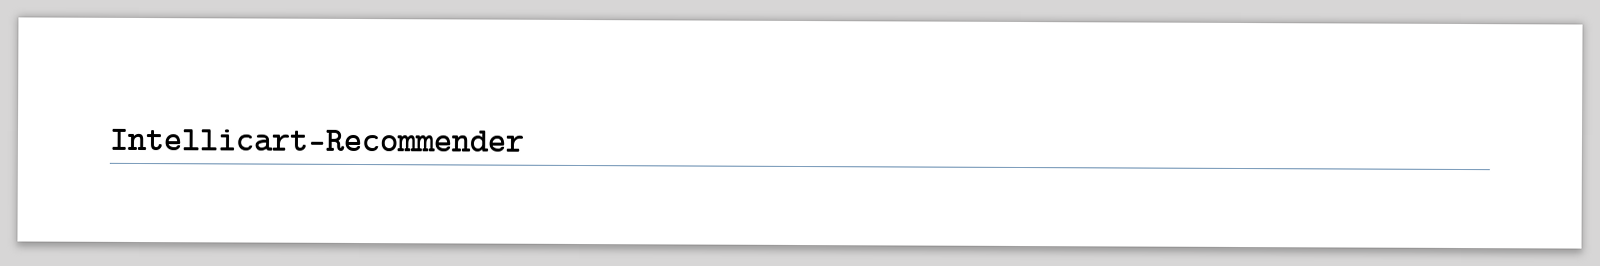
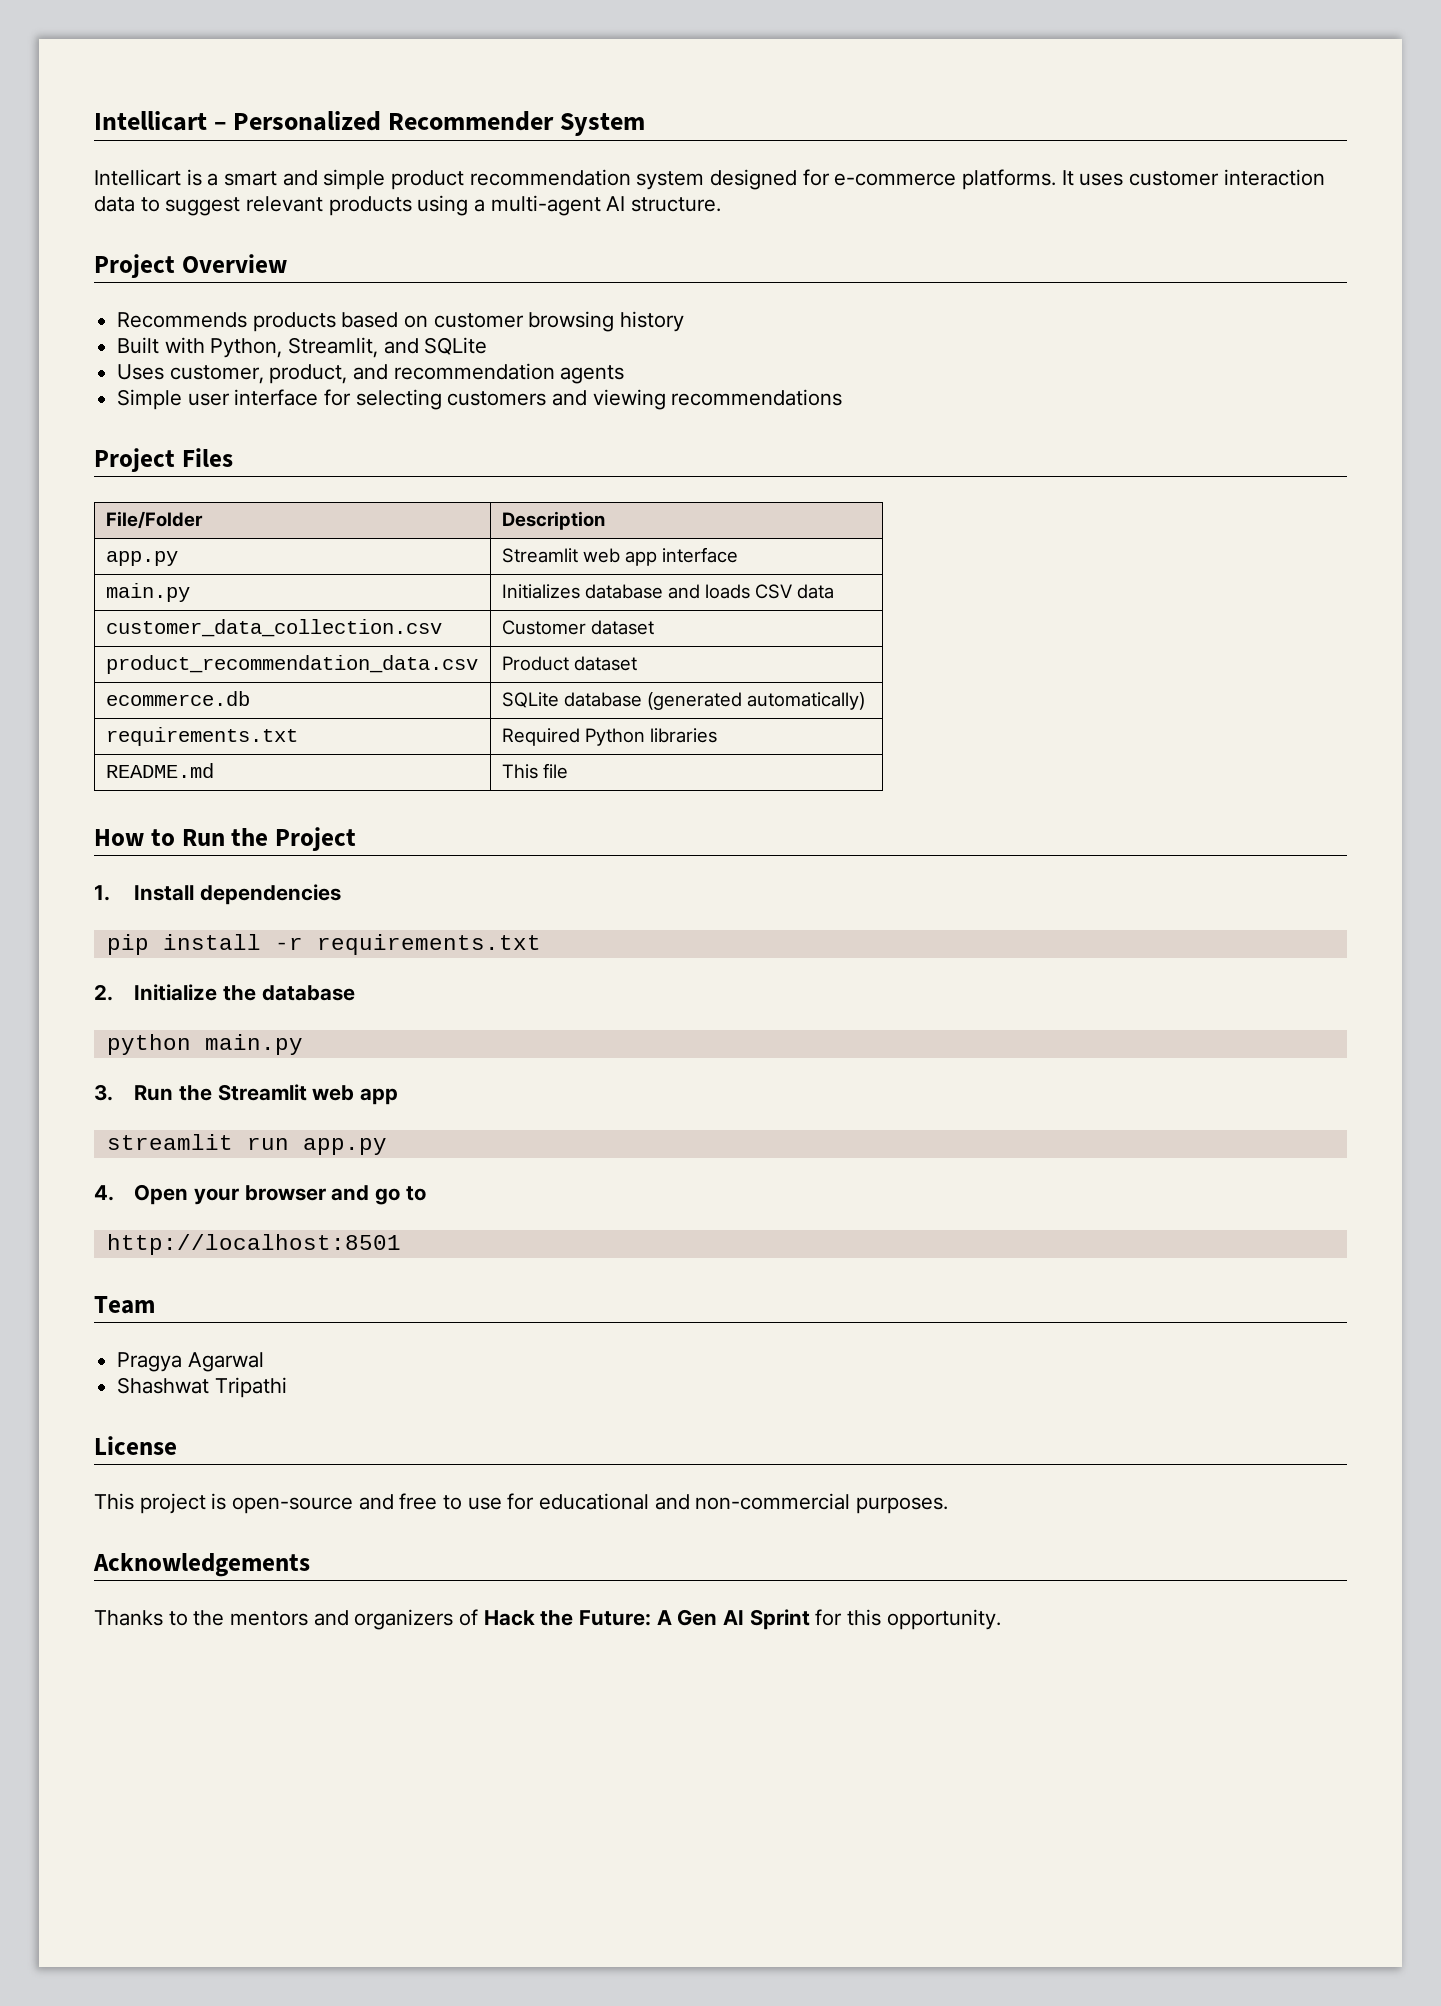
- Intellicart-Recommender
+ Intellicart – Personalized Recommender System
+ Intellicart is a smart and simple product recommendation system designed for e-commerce platforms. It uses customer interaction data to suggest relevant products using a multi-agent AI structure.
+ Project Overview
+ Recommends products based on customer browsing history
+ Built with Python, Streamlit, and SQLite
+ Uses customer, product, and recommendation agents
+ Simple user interface for selecting customers and viewing recommendations
+ Project Files
+ File/Folder | Description
+ app.py | Streamlit web app interface
+ main.py | Initializes database and loads CSV data
+ customer_data_collection.csv | Customer dataset
+ product_recommendation_data.csv | Product dataset
+ ecommerce.db | SQLite database (generated automatically)
+ requirements.txt | Required Python libraries
+ README.md | This file
+ How to Run the Project
+ 1. Install dependencies
+ pip install -r requirements.txt
+ 2. Initialize the database
+ python main.py
+ 3. Run the Streamlit web app
+ streamlit run app.py
+ 4. Open your browser and go to
+ http://localhost:8501
+ Team
+ Pragya Agarwal
+ Shashwat Tripathi
+ License
+ This project is open-source and free to use for educational and non-commercial purposes.
+ Acknowledgements
+ Thanks to the mentors and organizers of Hack the Future: A Gen AI Sprint for this opportunity.

